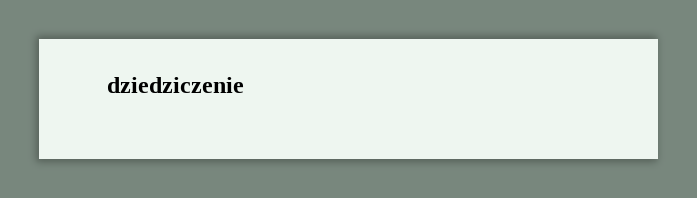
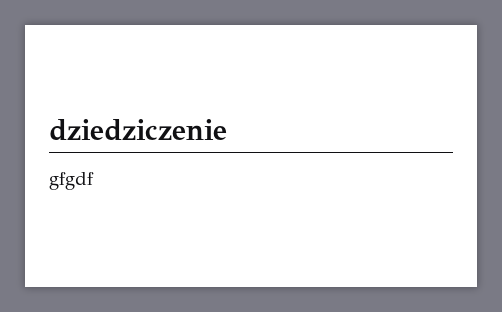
+ gfgdf

